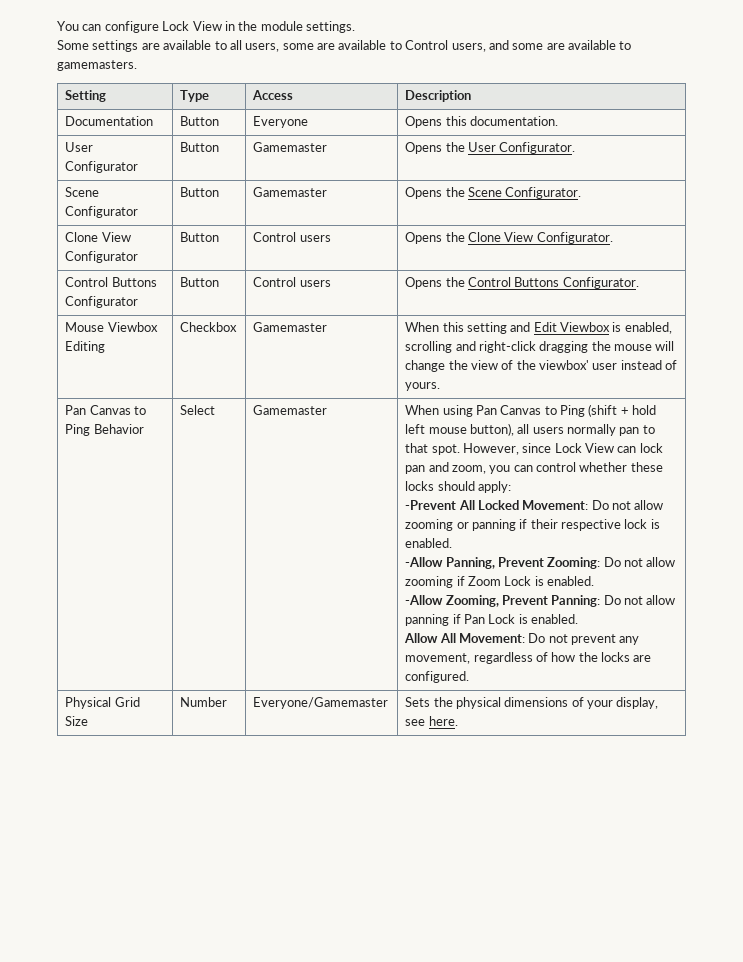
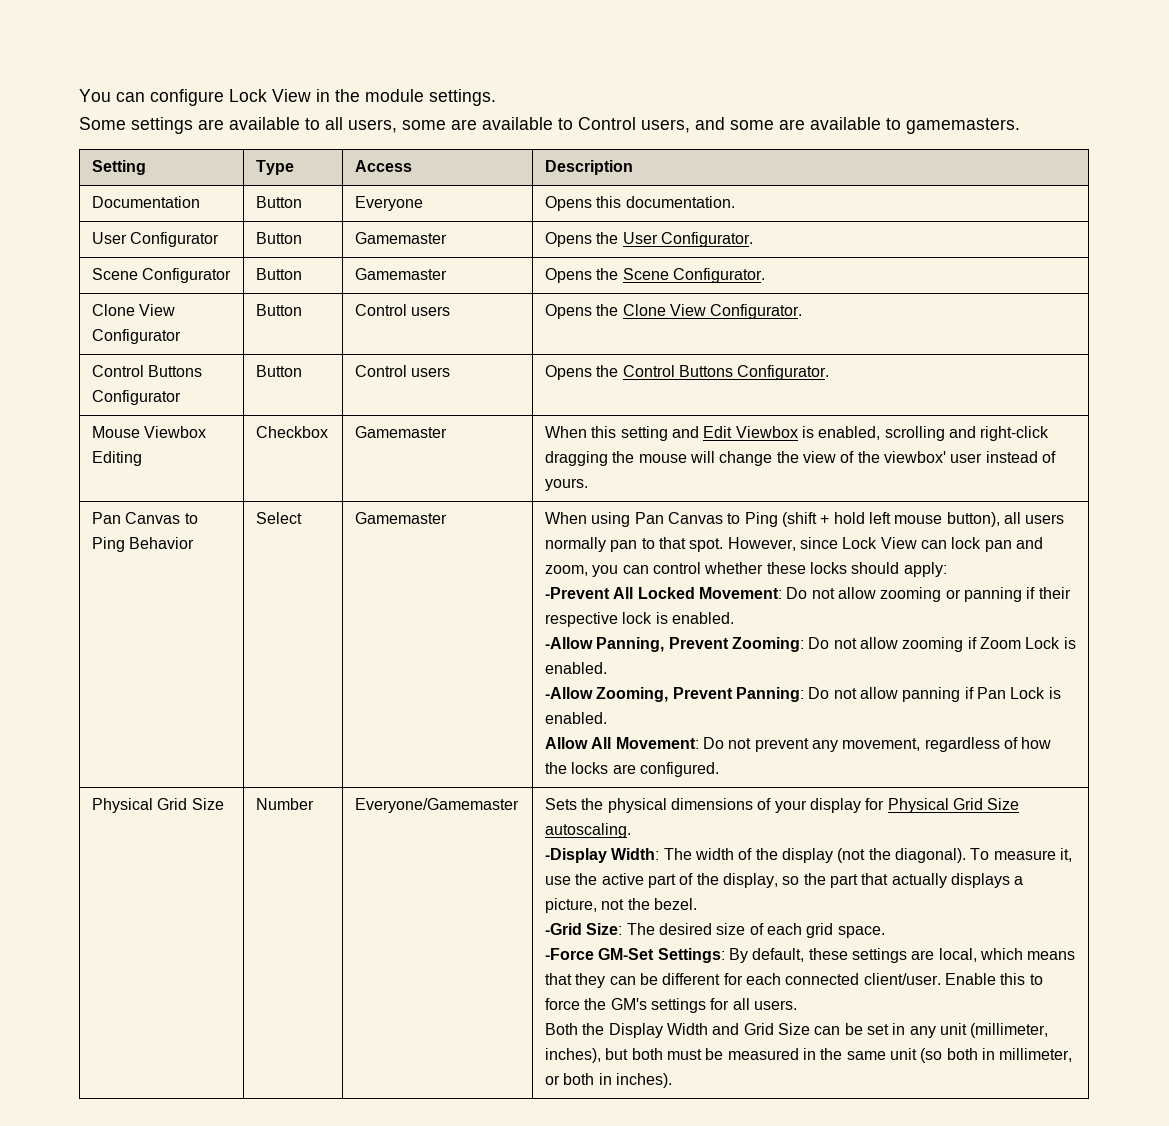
- Sets the physical dimensions of your display, see here.
+ Sets the physical dimensions of your display for Physical Grid Size autoscaling.
+ -Display Width: The width of the display (not the diagonal). To measure it, use the active part of the display, so the part that actually displays a picture, not the bezel.
+ -Grid Size: The desired size of each grid space.
+ -Force GM-Set Settings: By default, these settings are local, which means that they can be different for each connected client/user. Enable this to force the GM's settings for all users.
+ Both the Display Width and Grid Size can be set in any unit (millimeter, inches), but both must be measured in the same unit (so both in millimeter, or both in inches).

